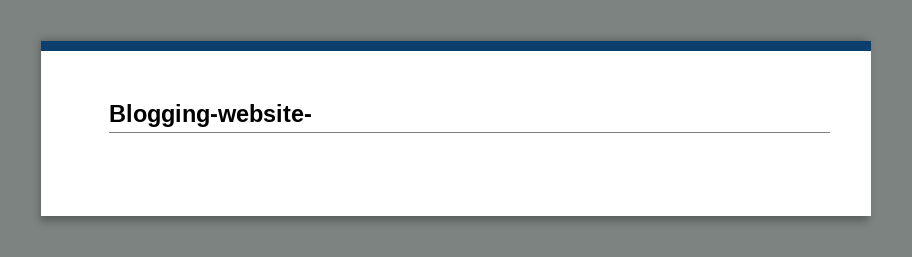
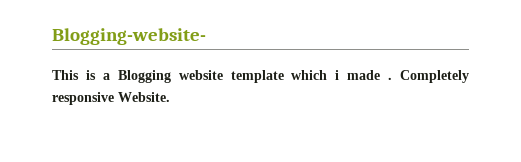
+ This is a Blogging website template which i made . Completely responsive Website.

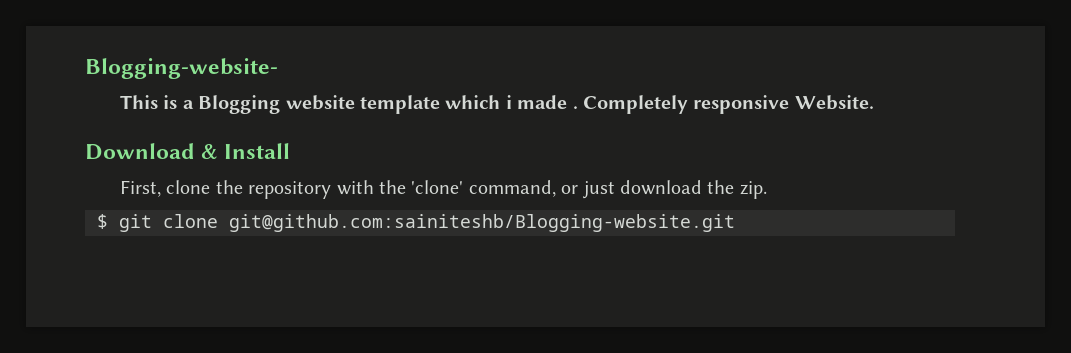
+ Download & Install
+ First, clone the repository with the 'clone' command, or just download the zip.
+ $ git clone git@github.com:sainiteshb/Blogging-website.git

